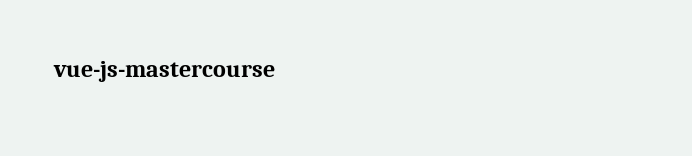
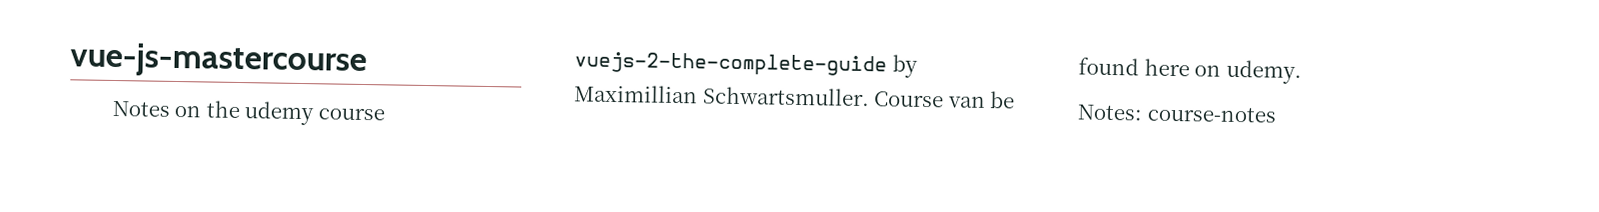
+ Notes on the udemy course vuejs-2-the-complete-guide by Maximillian Schwartsmuller. Course van be found here on udemy.
+ Notes: course-notes

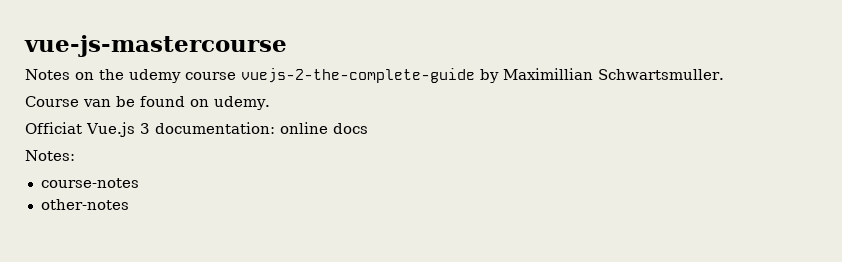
- Notes on the udemy course vuejs-2-the-complete-guide by Maximillian Schwartsmuller. Course van be found here on udemy.
+ Notes on the udemy course vuejs-2-the-complete-guide by Maximillian Schwartsmuller.
+ Course van be found on udemy.
+ Officiat Vue.js 3 documentation: online docs
- Notes: course-notes
+ Notes:
+ course-notes
+ other-notes

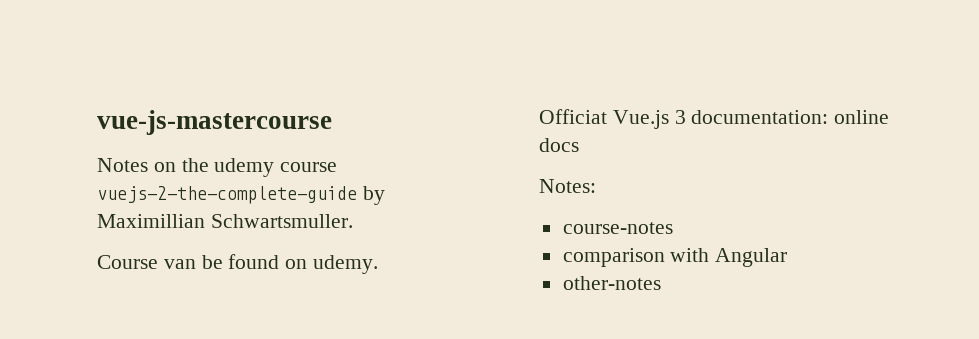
+ comparison with Angular

